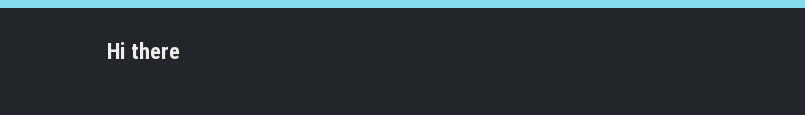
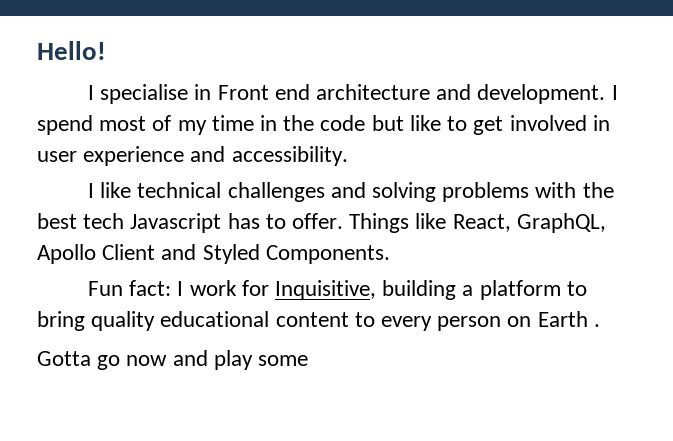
- Hi there
+ Hello!
+ I specialise in Front end architecture and development. I spend most of my time in the code but like to get involved in user experience and accessibility.
+ I like technical challenges and solving problems with the best tech Javascript has to offer. Things like React, GraphQL, Apollo Client and Styled Components.
+ Fun fact: I work for Inquisitive, building a platform to bring quality educational content to every person on Earth .
+ Gotta go now and play some

